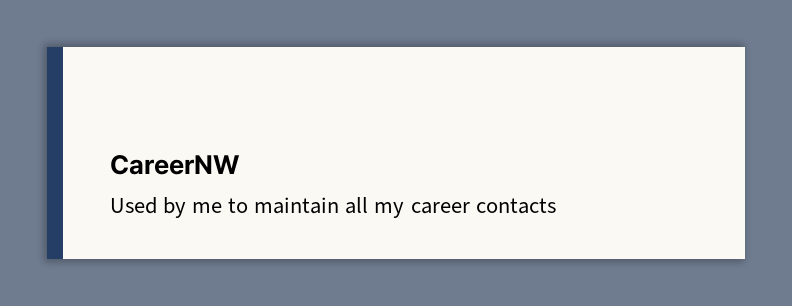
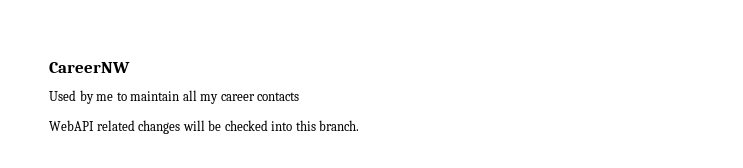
+ WebAPI related changes will be checked into this branch.

